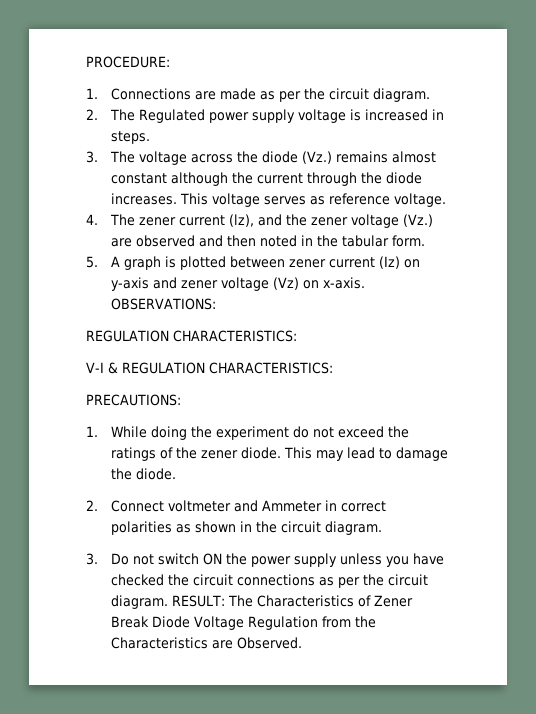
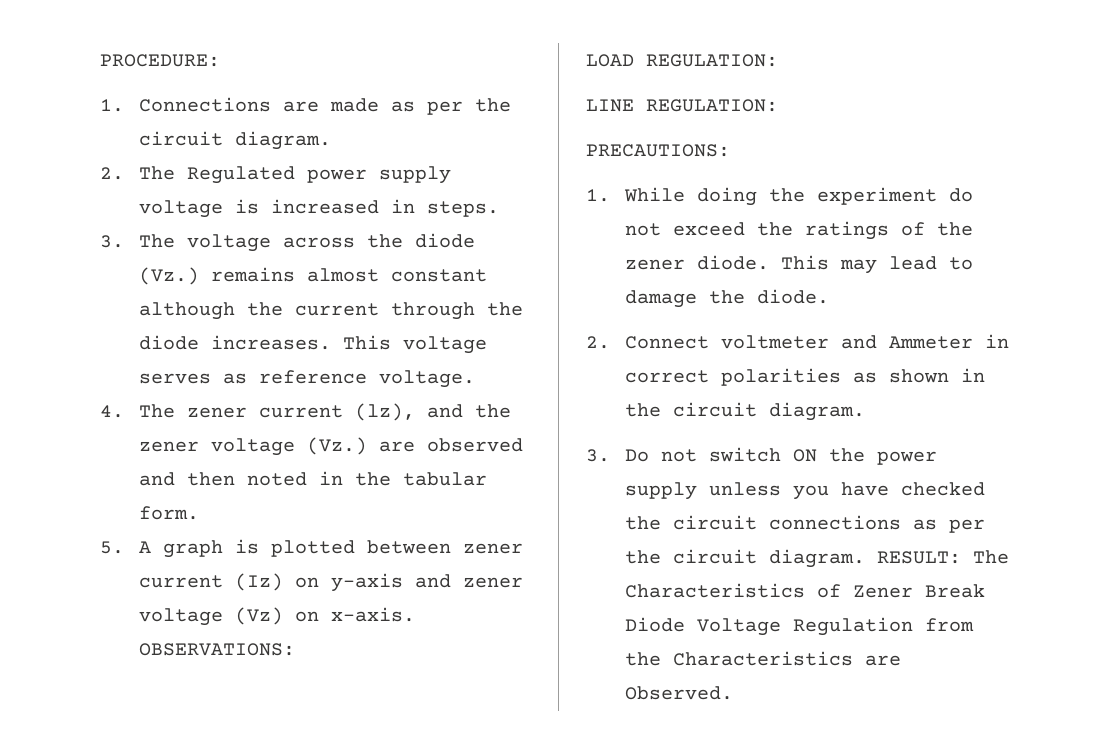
  OBSERVATIONS:
- REGULATION CHARACTERISTICS:
- V-I & REGULATION CHARACTERISTICS:
+ LOAD REGULATION:
+ LINE REGULATION:

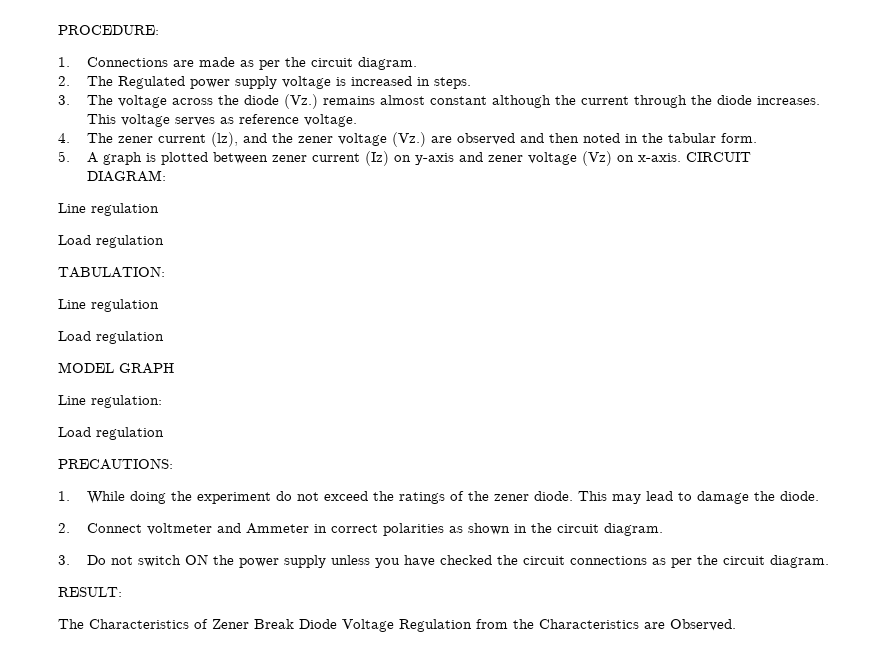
- OBSERVATIONS:
- LOAD REGULATION:
- LINE REGULATION:
+ CIRCUIT DIAGRAM:
+ Line regulation
+ Load regulation
+ TABULATION:
+ Line regulation
+ Load regulation
+ MODEL GRAPH
+ Line regulation:
+ Load regulation
- 3. Do not switch ON the power supply unless you have checked the circuit connections as per the circuit diagram. RESULT: The Characteristics of Zener Break Diode Voltage Regulation from the Characteristics are Observed.
+ 3. Do not switch ON the power supply unless you have checked the circuit connections as per the circuit diagram.
+ RESULT:
+ The Characteristics of Zener Break Diode Voltage Regulation from the Characteristics are Observed.

